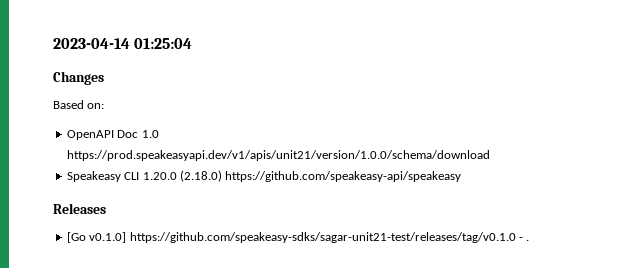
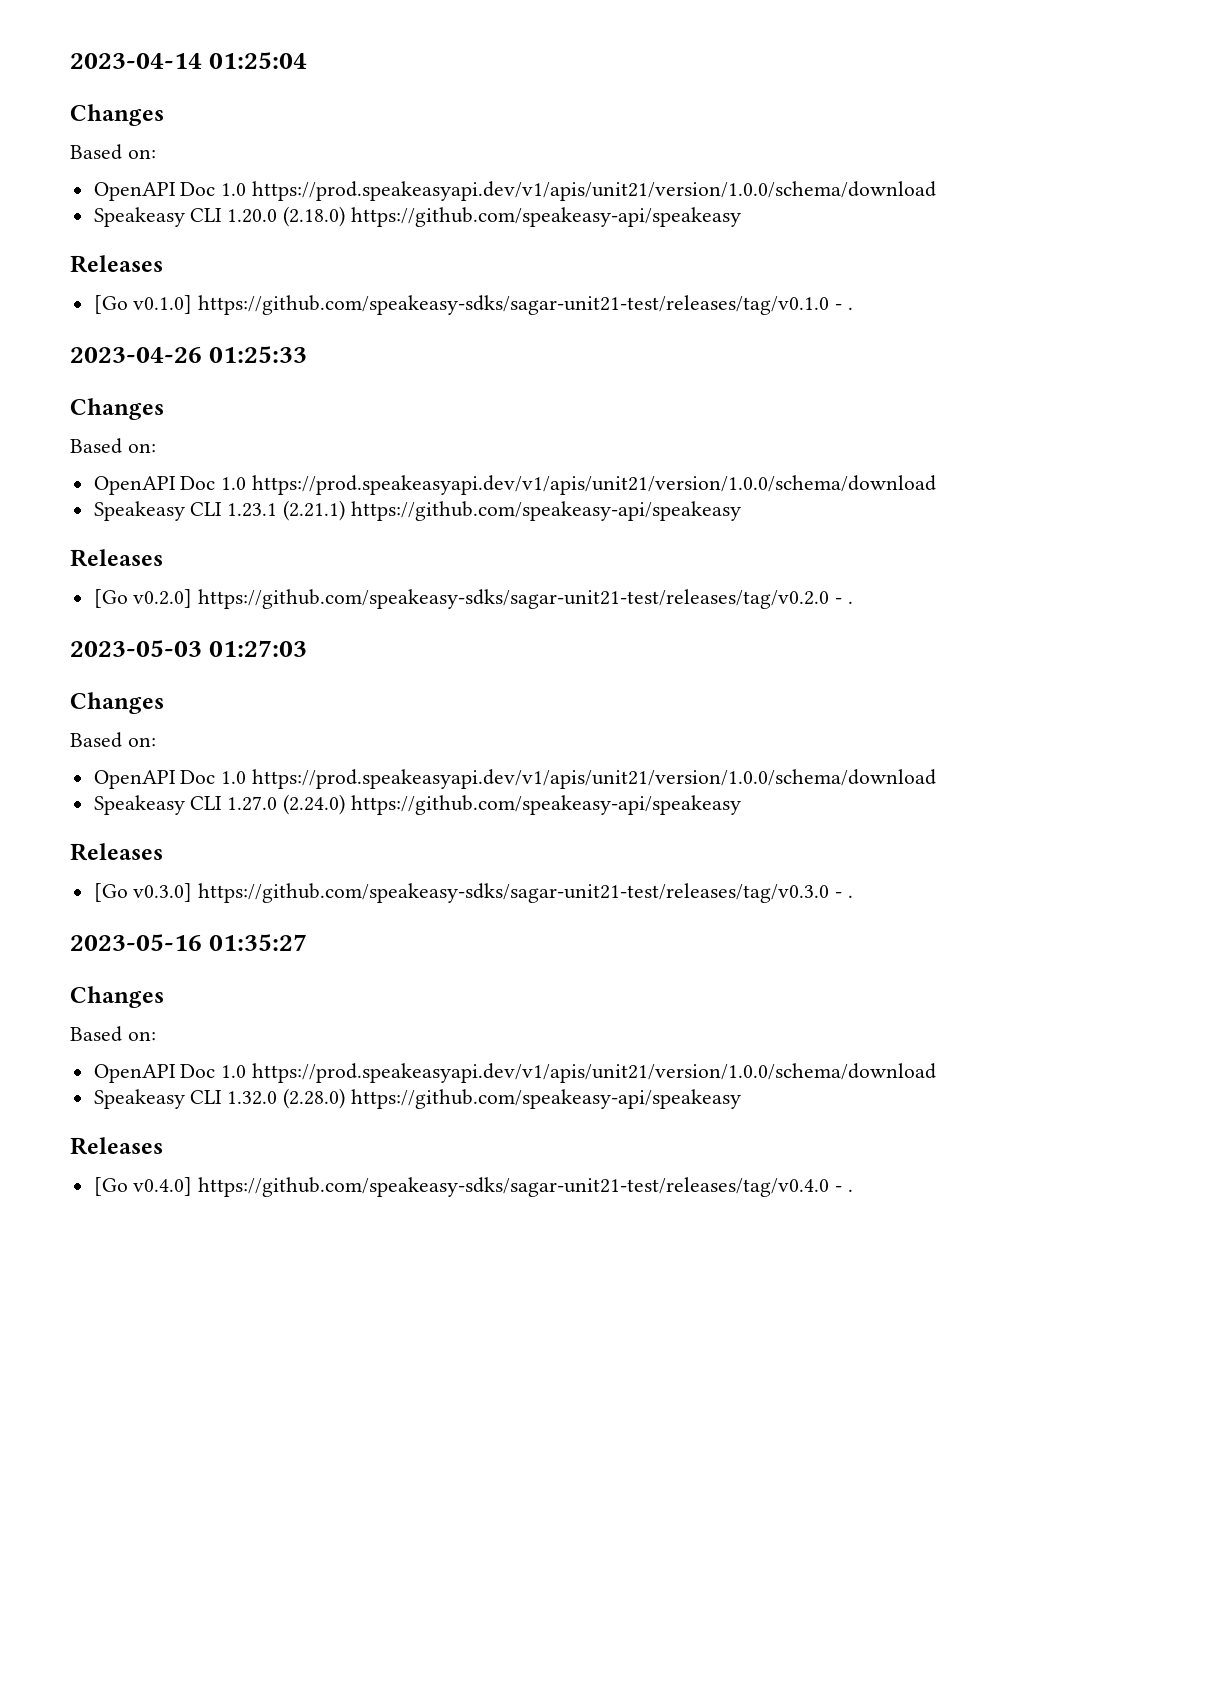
+ 2023-04-26 01:25:33
+ Changes
+ Based on:
+ OpenAPI Doc 1.0 https://prod.speakeasyapi.dev/v1/apis/unit21/version/1.0.0/schema/download
+ Speakeasy CLI 1.23.1 (2.21.1) https://github.com/speakeasy-api/speakeasy
+ Releases
+ [Go v0.2.0] https://github.com/speakeasy-sdks/sagar-unit21-test/releases/tag/v0.2.0 - .
+ 2023-05-03 01:27:03
+ Changes
+ Based on:
+ OpenAPI Doc 1.0 https://prod.speakeasyapi.dev/v1/apis/unit21/version/1.0.0/schema/download
+ Speakeasy CLI 1.27.0 (2.24.0) https://github.com/speakeasy-api/speakeasy
+ Releases
+ [Go v0.3.0] https://github.com/speakeasy-sdks/sagar-unit21-test/releases/tag/v0.3.0 - .
+ 2023-05-16 01:35:27
+ Changes
+ Based on:
+ OpenAPI Doc 1.0 https://prod.speakeasyapi.dev/v1/apis/unit21/version/1.0.0/schema/download
+ Speakeasy CLI 1.32.0 (2.28.0) https://github.com/speakeasy-api/speakeasy
+ Releases
+ [Go v0.4.0] https://github.com/speakeasy-sdks/sagar-unit21-test/releases/tag/v0.4.0 - .

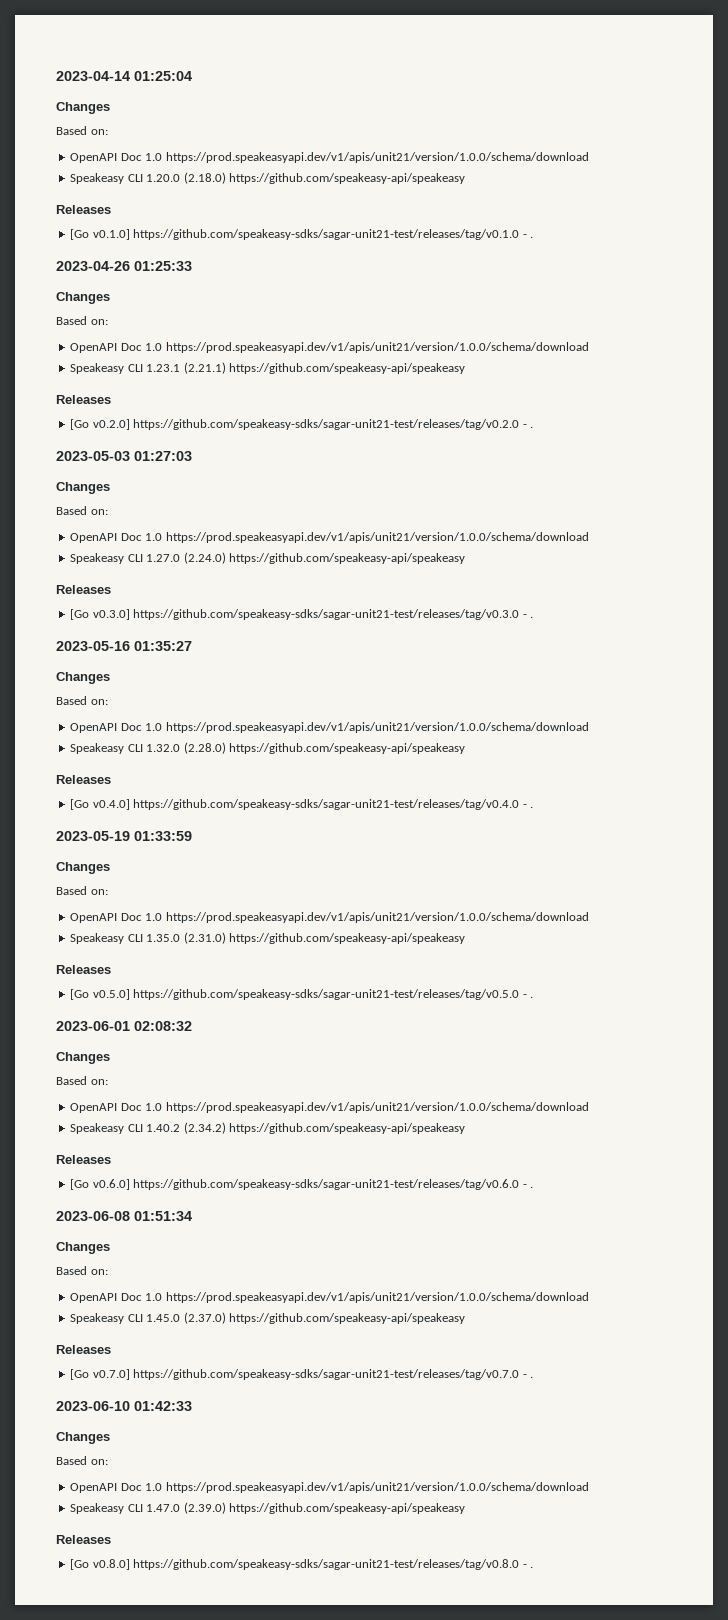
+ 2023-05-19 01:33:59
+ Changes
+ Based on:
+ OpenAPI Doc 1.0 https://prod.speakeasyapi.dev/v1/apis/unit21/version/1.0.0/schema/download
+ Speakeasy CLI 1.35.0 (2.31.0) https://github.com/speakeasy-api/speakeasy
+ Releases
+ [Go v0.5.0] https://github.com/speakeasy-sdks/sagar-unit21-test/releases/tag/v0.5.0 - .
+ 2023-06-01 02:08:32
+ Changes
+ Based on:
+ OpenAPI Doc 1.0 https://prod.speakeasyapi.dev/v1/apis/unit21/version/1.0.0/schema/download
+ Speakeasy CLI 1.40.2 (2.34.2) https://github.com/speakeasy-api/speakeasy
+ Releases
+ [Go v0.6.0] https://github.com/speakeasy-sdks/sagar-unit21-test/releases/tag/v0.6.0 - .
+ 2023-06-08 01:51:34
+ Changes
+ Based on:
+ OpenAPI Doc 1.0 https://prod.speakeasyapi.dev/v1/apis/unit21/version/1.0.0/schema/download
+ Speakeasy CLI 1.45.0 (2.37.0) https://github.com/speakeasy-api/speakeasy
+ Releases
+ [Go v0.7.0] https://github.com/speakeasy-sdks/sagar-unit21-test/releases/tag/v0.7.0 - .
+ 2023-06-10 01:42:33
+ Changes
+ Based on:
+ OpenAPI Doc 1.0 https://prod.speakeasyapi.dev/v1/apis/unit21/version/1.0.0/schema/download
+ Speakeasy CLI 1.47.0 (2.39.0) https://github.com/speakeasy-api/speakeasy
+ Releases
+ [Go v0.8.0] https://github.com/speakeasy-sdks/sagar-unit21-test/releases/tag/v0.8.0 - .

